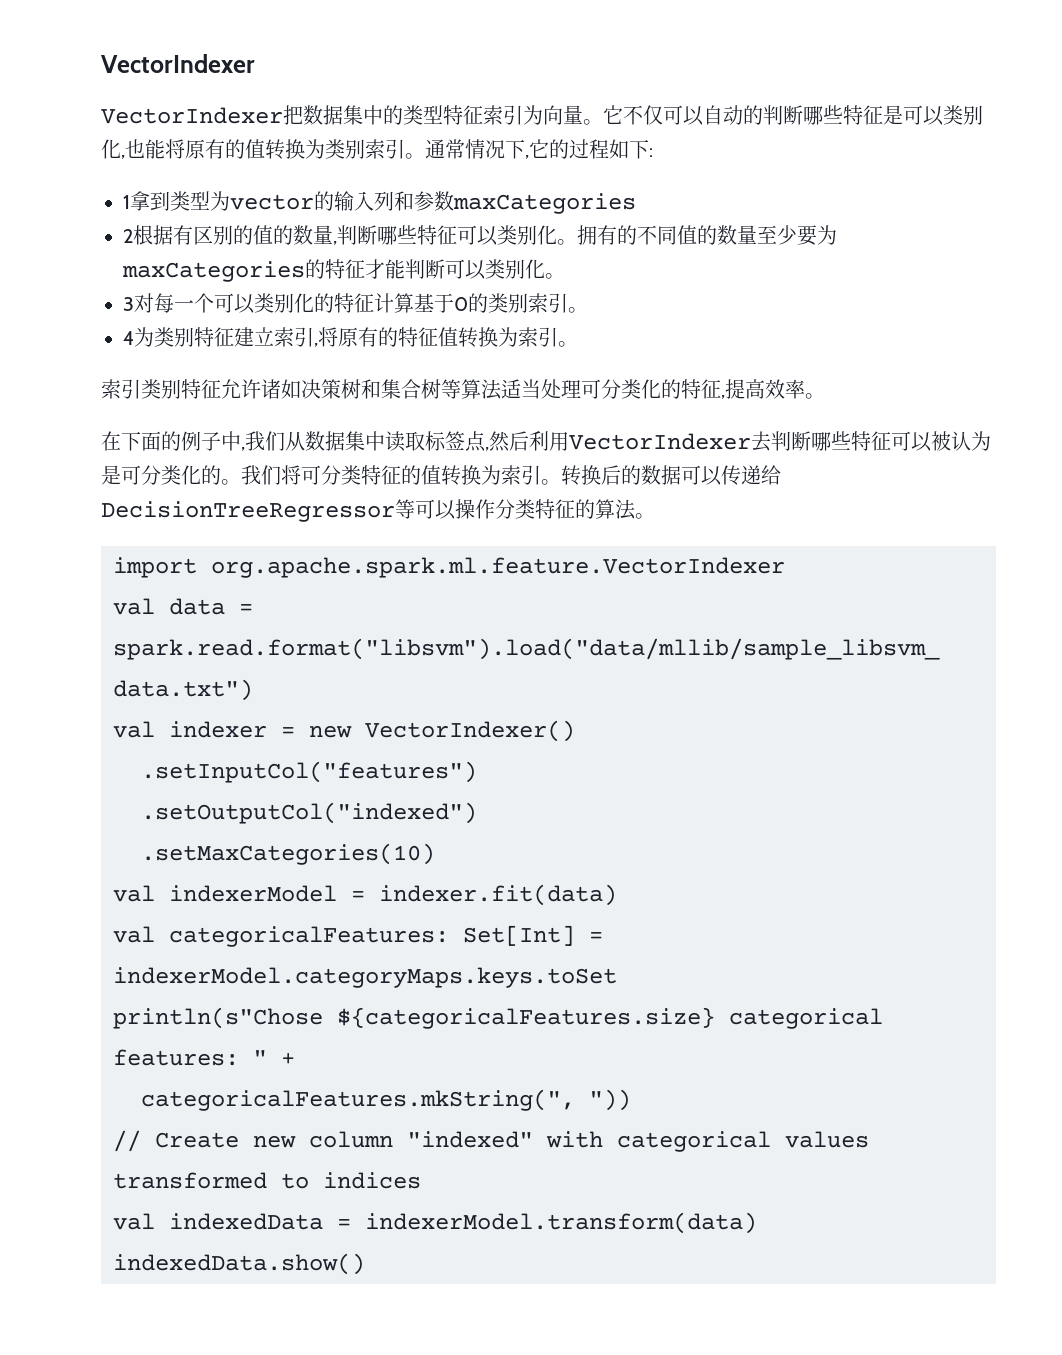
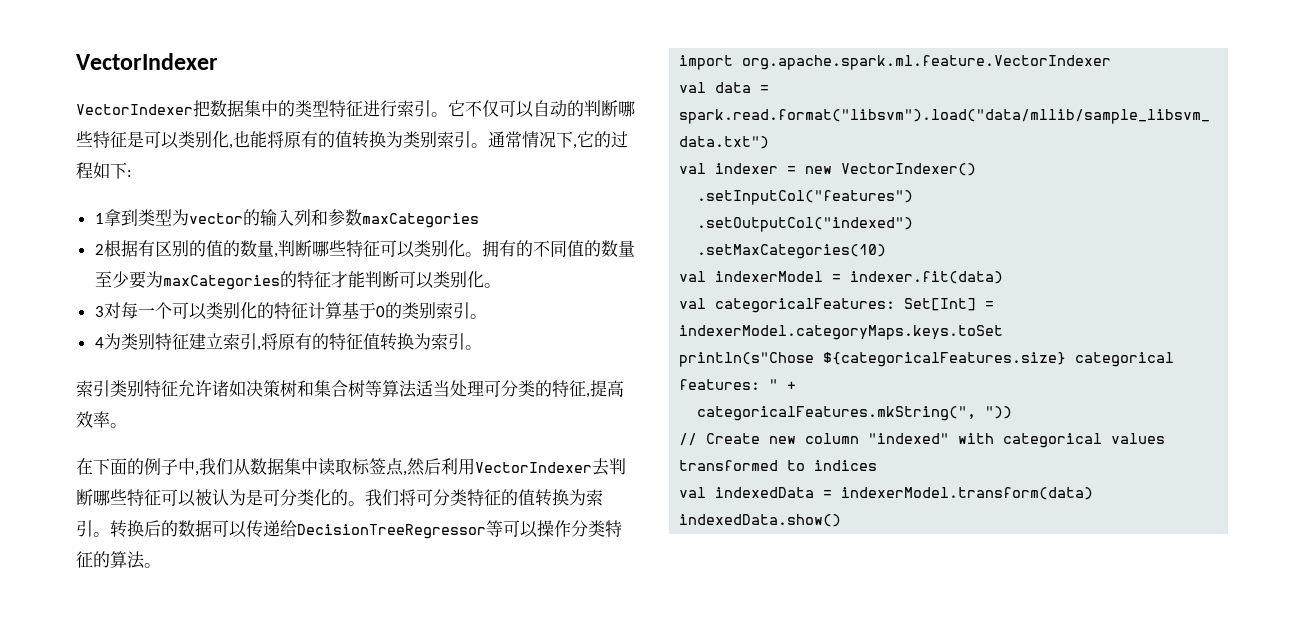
- VectorIndexer把数据集中的类型特征索引为向量。
+ VectorIndexer把数据集中的类型特征进行索引。
- 索引类别特征允许诸如决策树和集合树等算法适当处理可分类化的特征,提高效率。
+ 索引类别特征允许诸如决策树和集合树等算法适当处理可分类的特征,提高效率。

